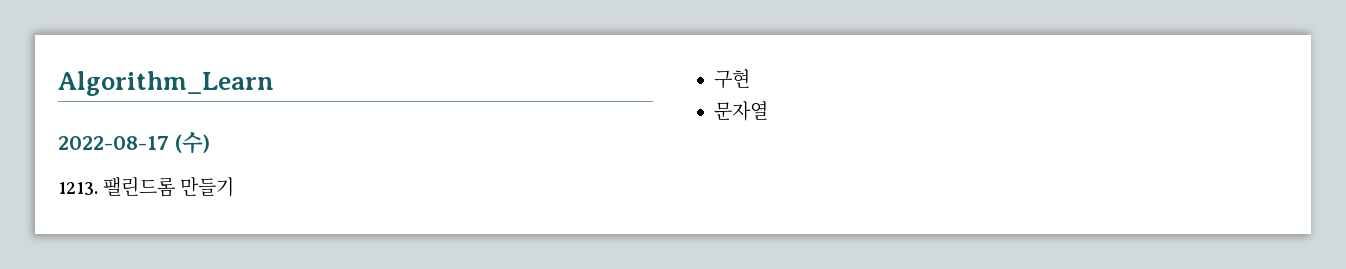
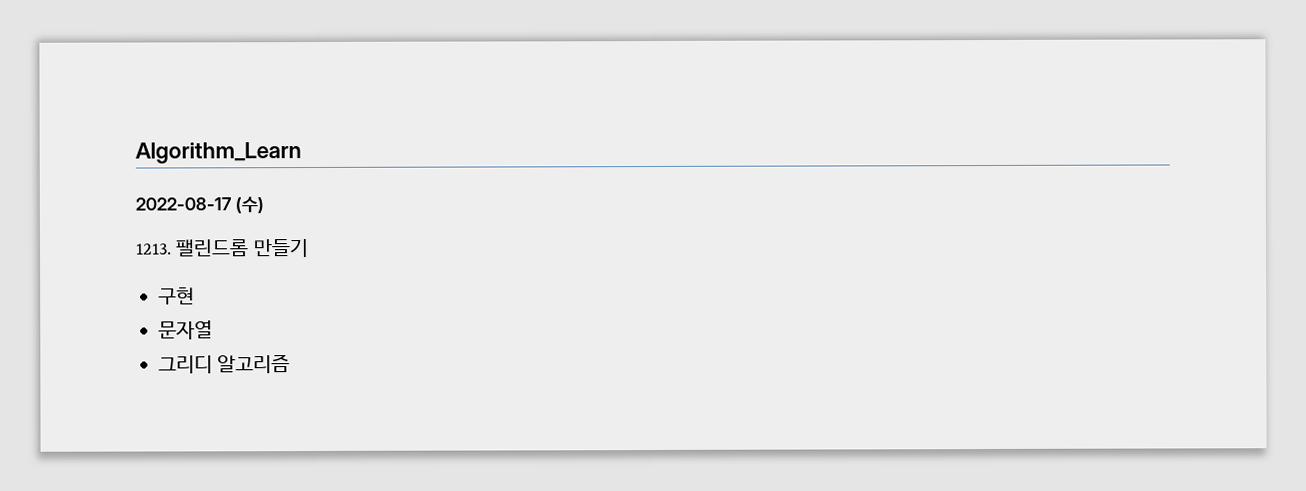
+ 그리디 알고리즘

